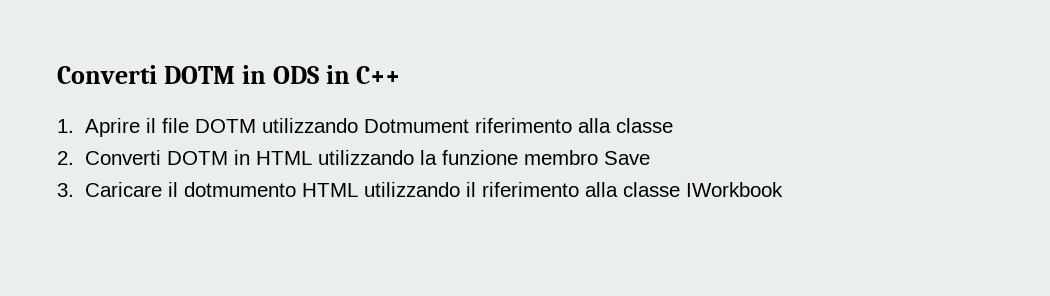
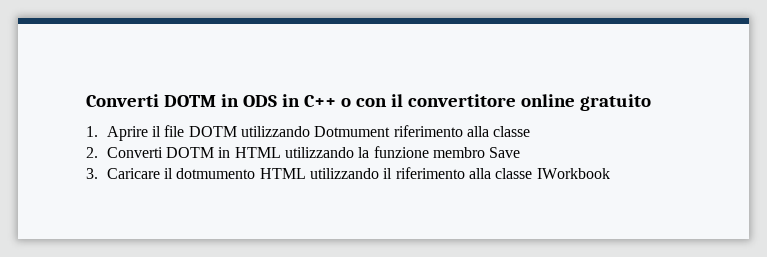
- Converti DOTM in ODS in C++
+ Converti DOTM in ODS in C++ o con il convertitore online gratuito

